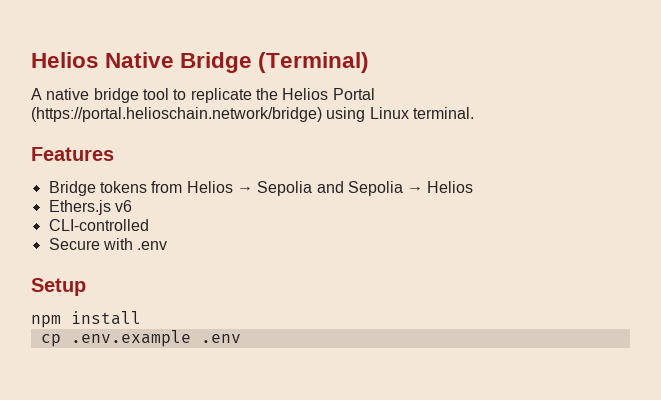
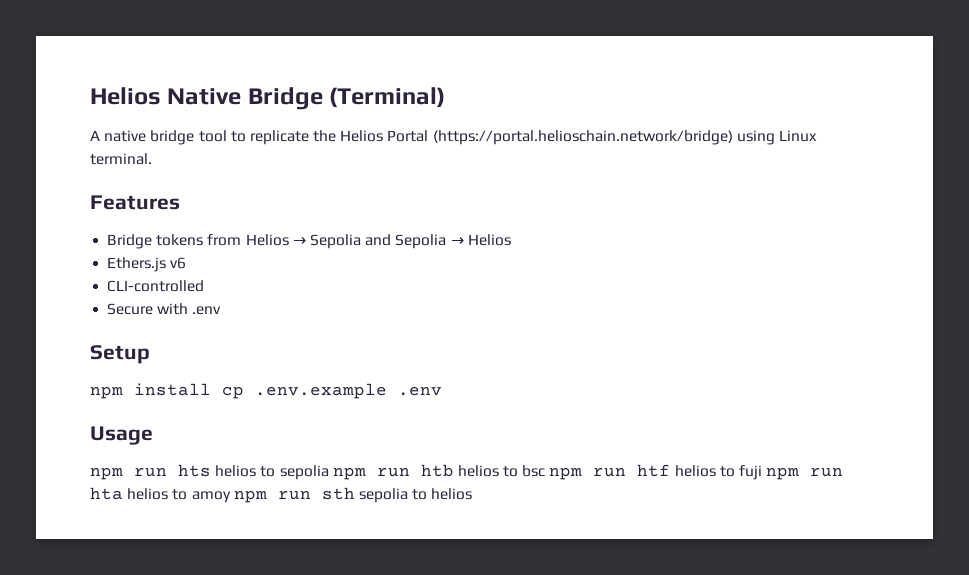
- npm install
- cp .env.example .env
+ npm install cp .env.example .env
+ Usage
+ npm run hts helios to sepolia npm run htb helios to bsc npm run htf helios to fuji npm run hta helios to amoy npm run sth sepolia to helios

